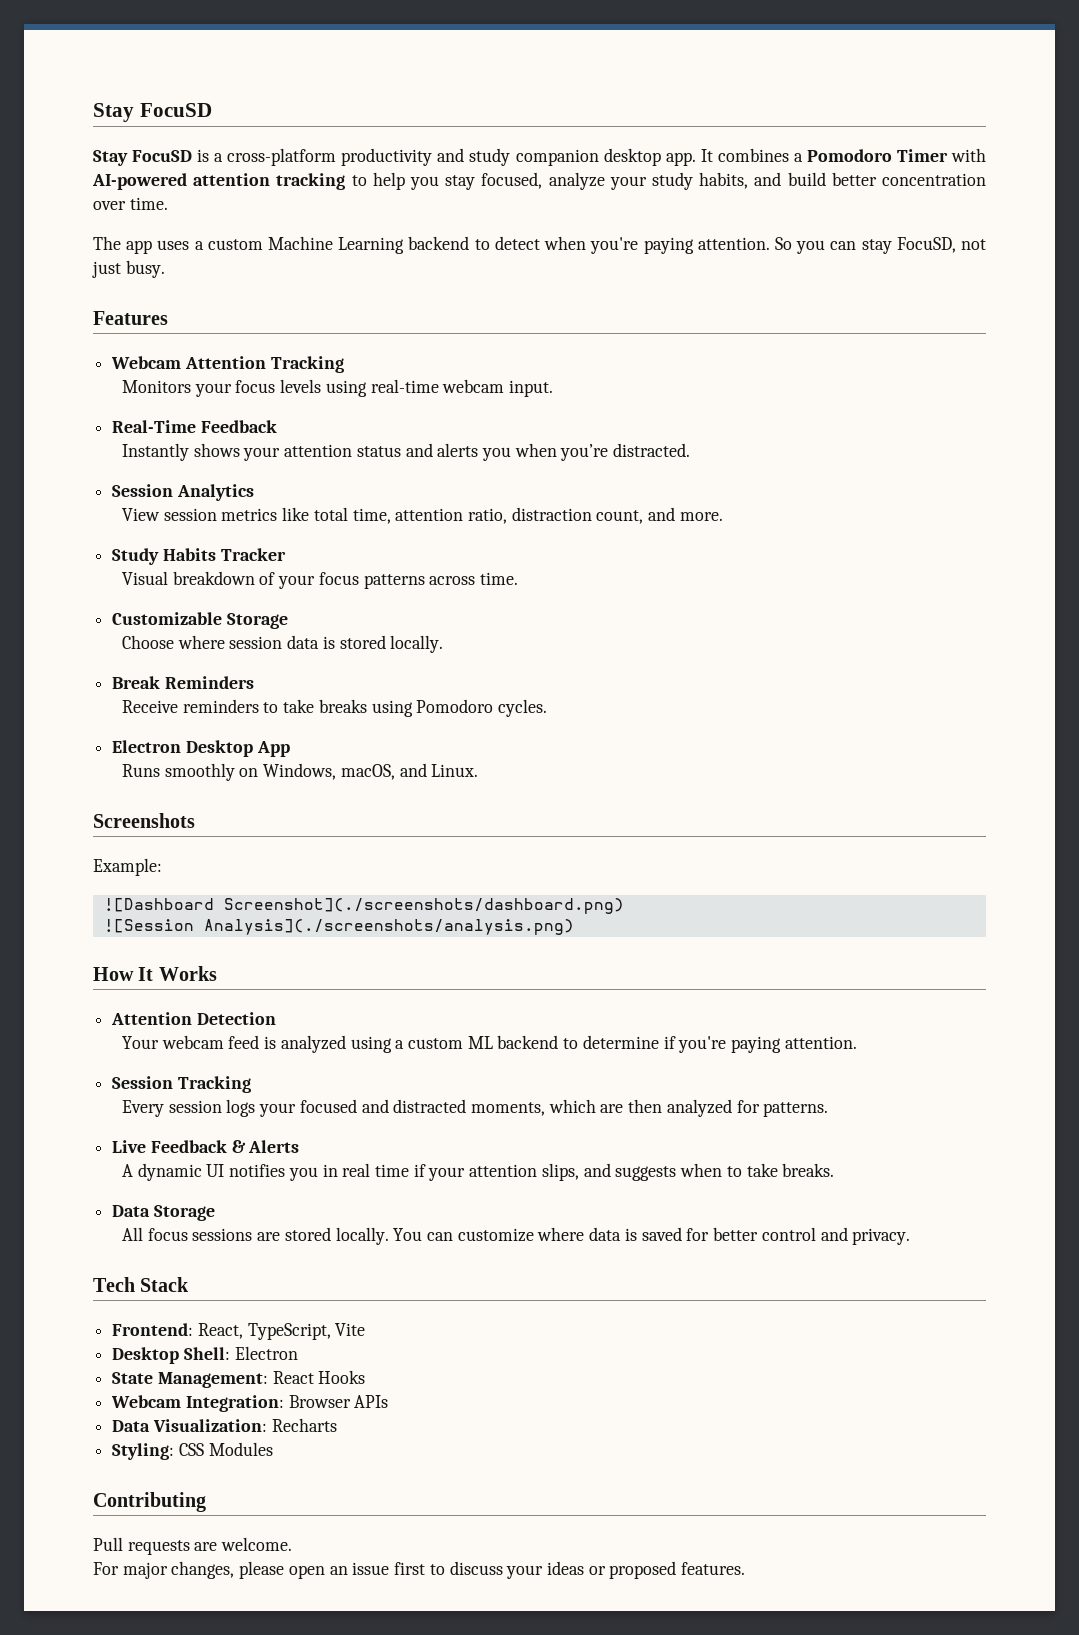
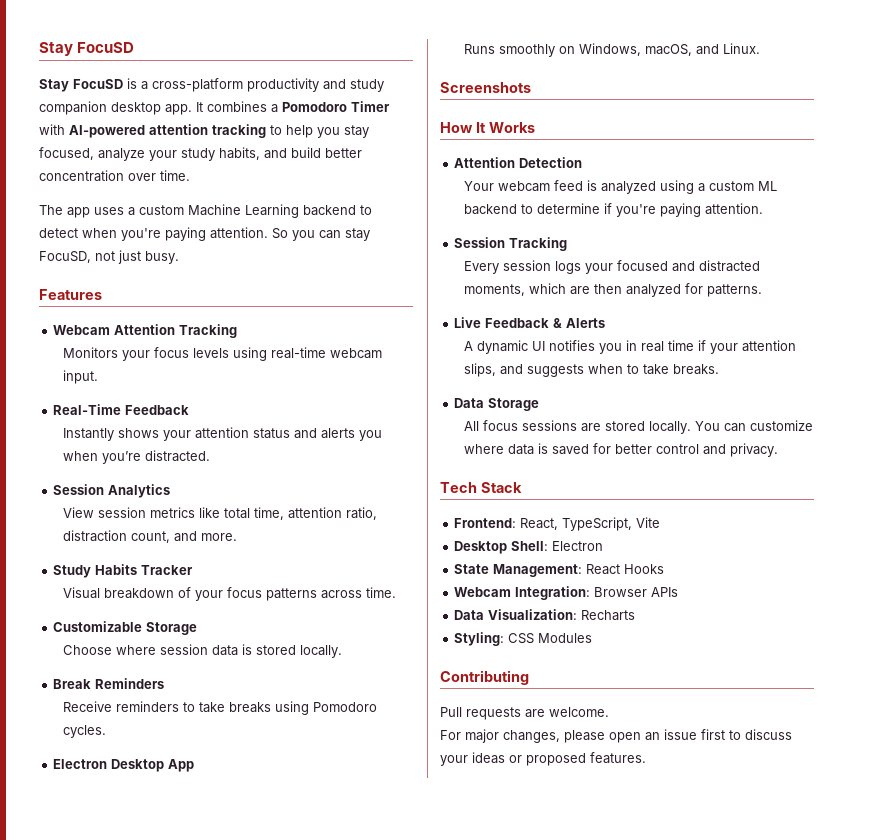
- Example:
- ![Dashboard Screenshot](./screenshots/dashboard.png)
- ![Session Analysis](./screenshots/analysis.png)

